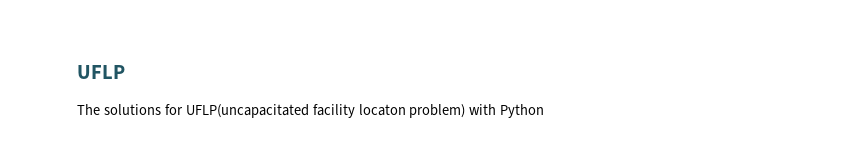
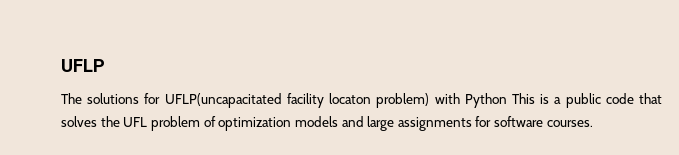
- The solutions for UFLP(uncapacitated facility locaton problem) with Python
+ The solutions for UFLP(uncapacitated facility locaton problem) with Python This is a public code that solves the UFL problem of optimization models and large assignments for software courses.

